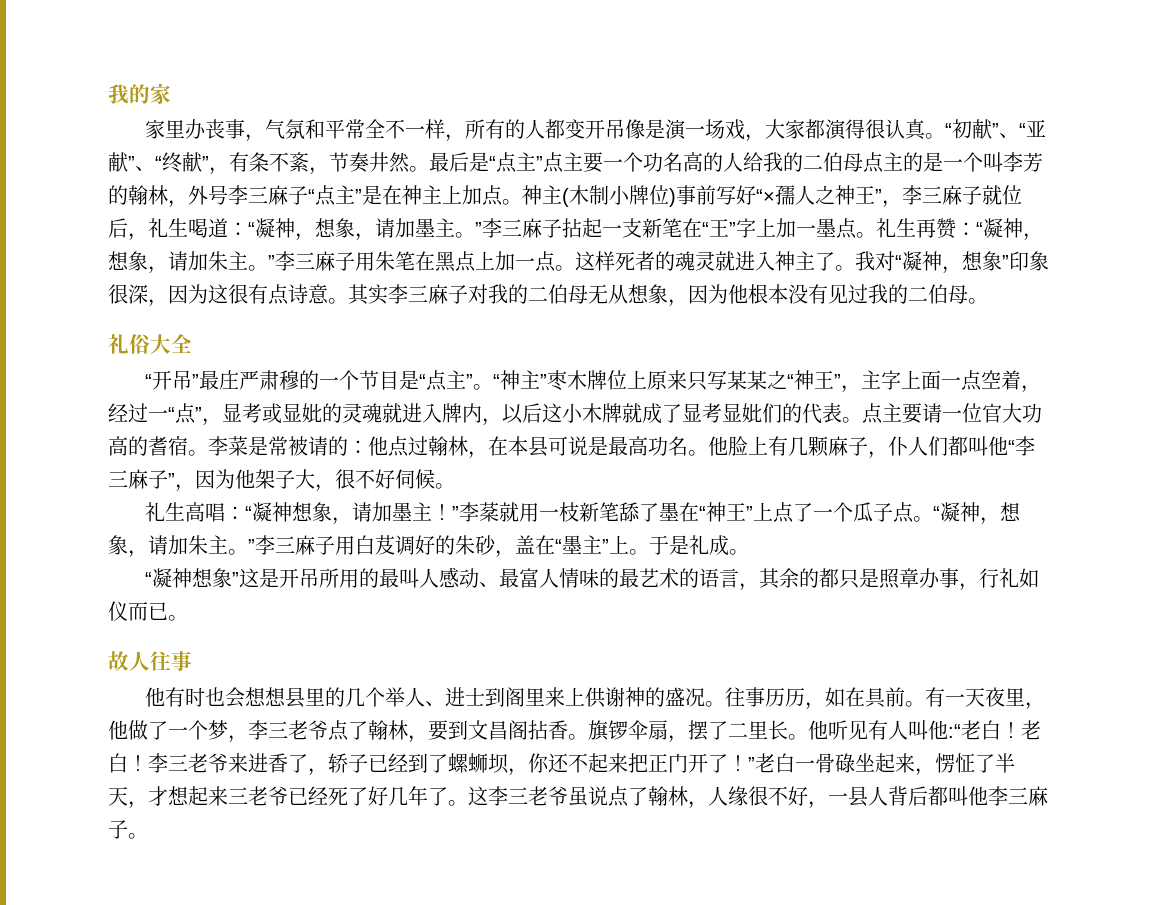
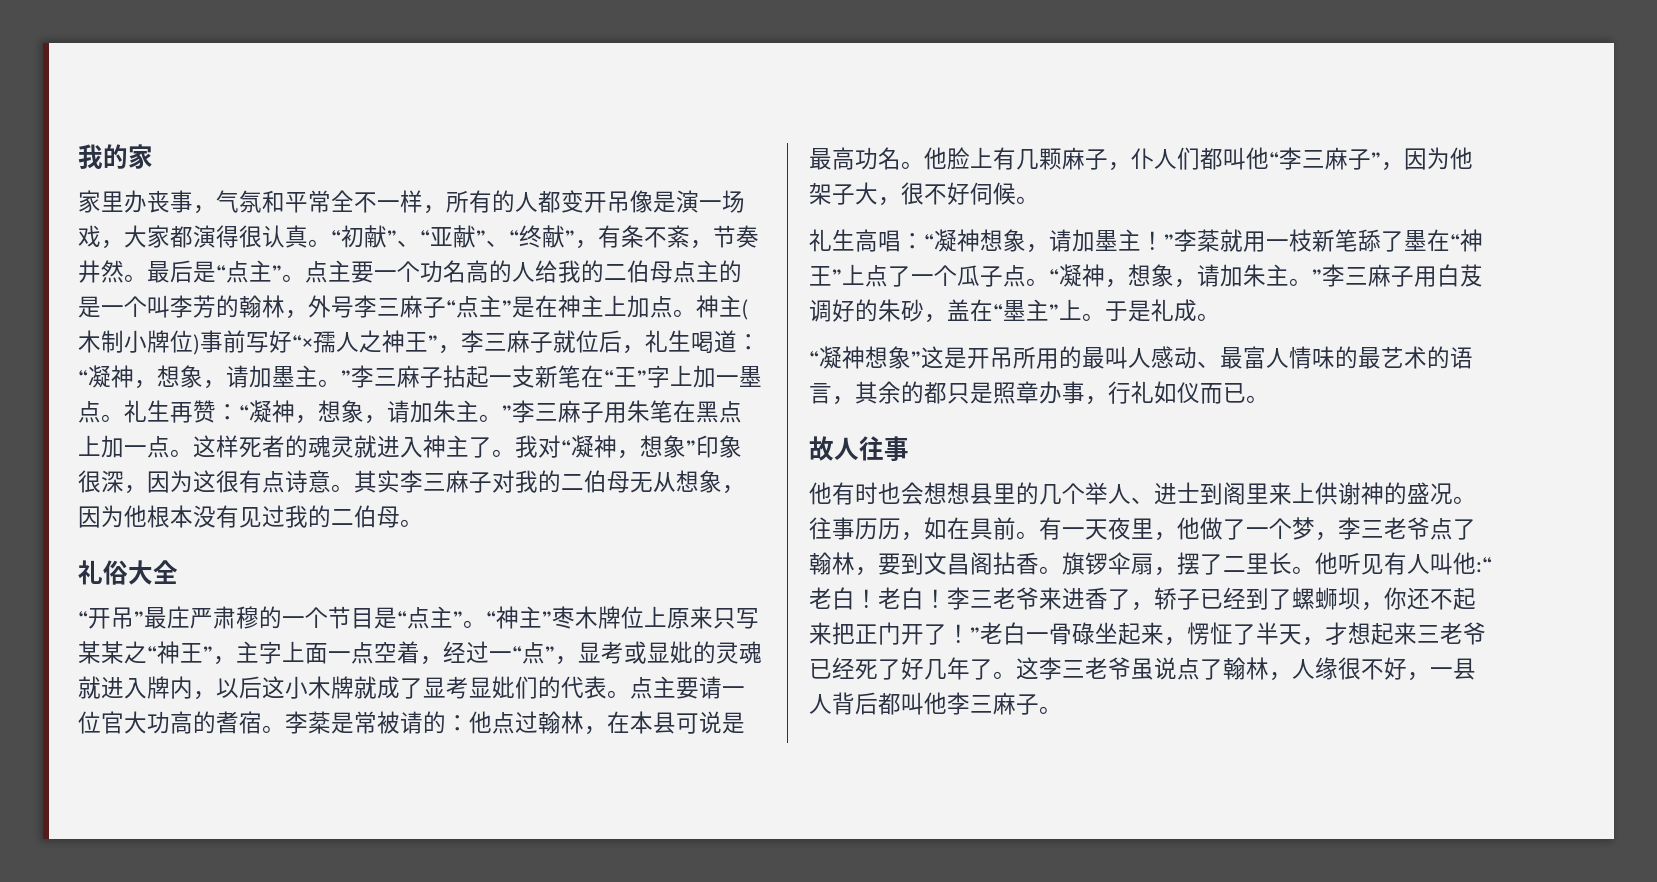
- 最后是“点主”点主要一个功名高的人给我的二伯母点主的是一个叫李芳的翰林，外号李三麻子“点主”是在神主上加点。
+ 最后是“点主”。点主要一个功名高的人给我的二伯母点主的是一个叫李芳的翰林，外号李三麻子“点主”是在神主上加点。
- 李菜是常被请的：他点过翰林，在本县可说是最高功名。
+ 李棻是常被请的：他点过翰林，在本县可说是最高功名。

